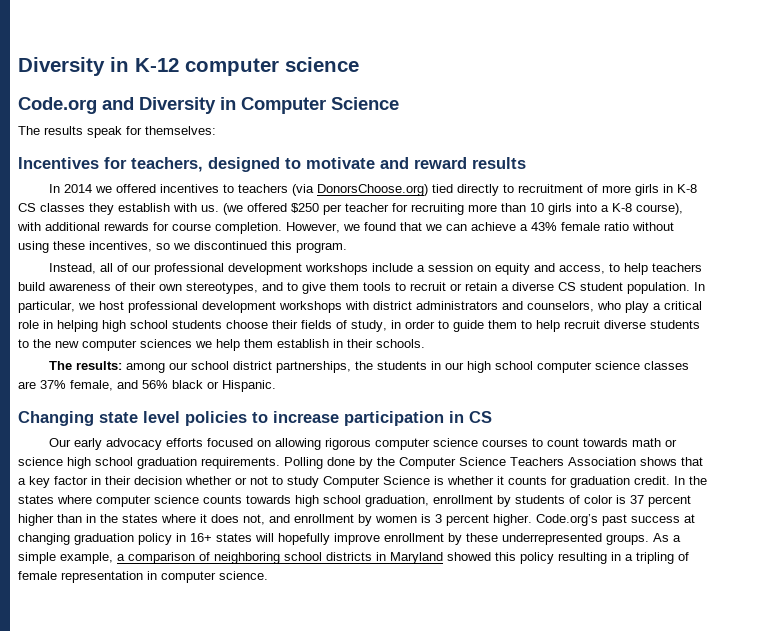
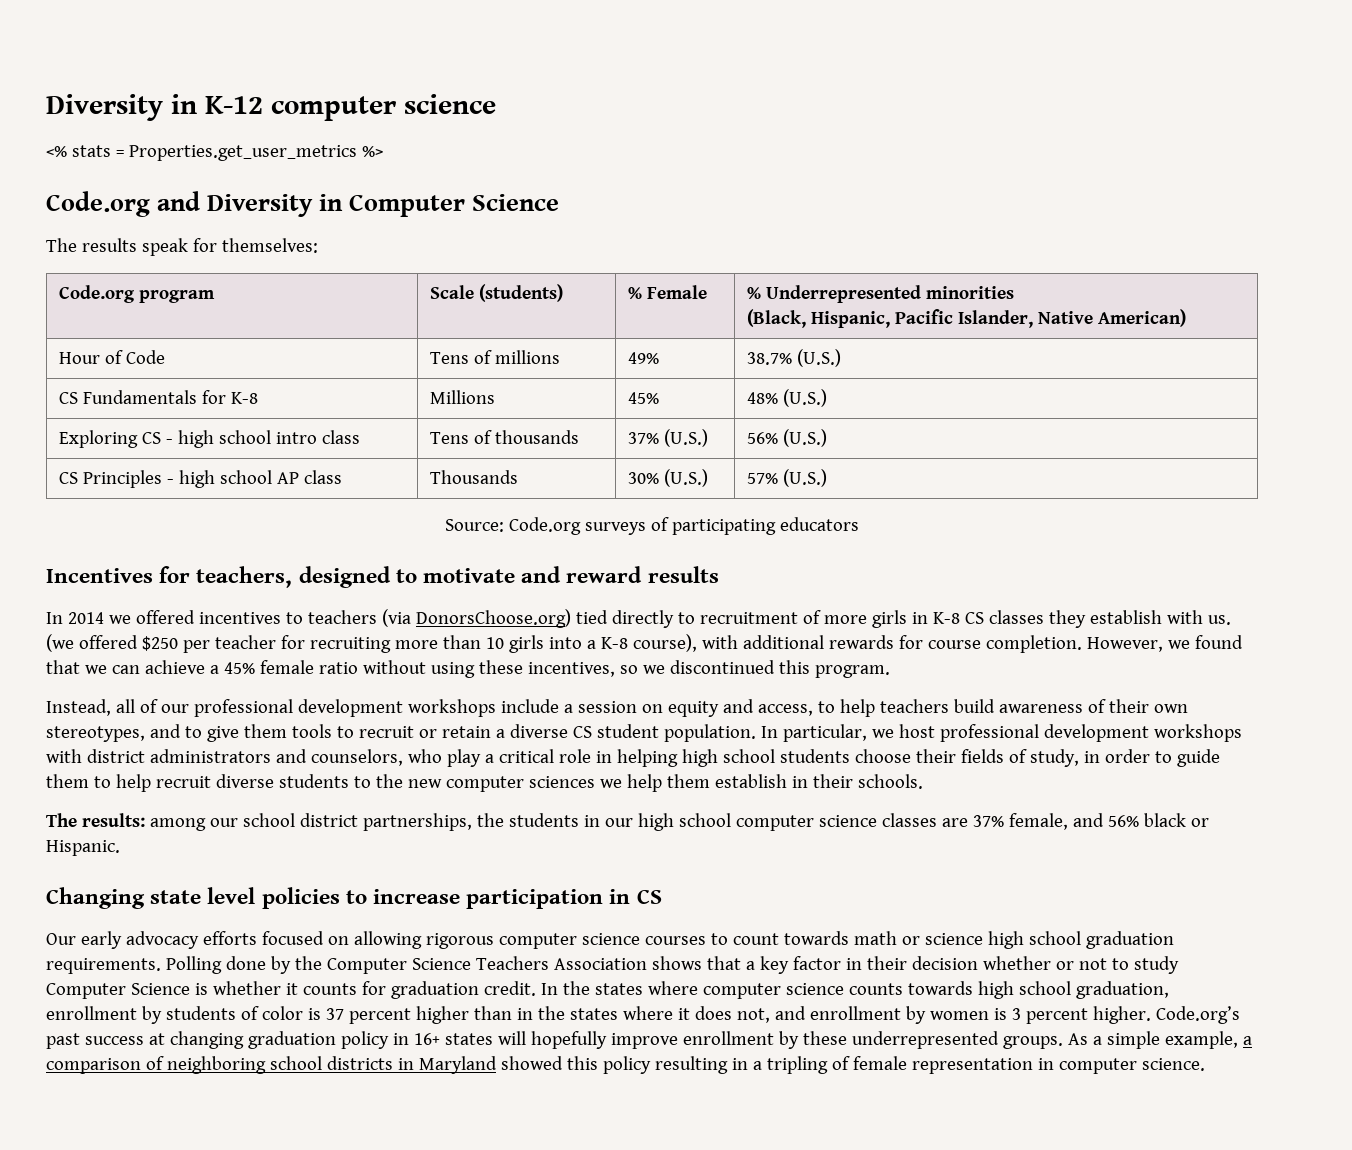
+ <% stats = Properties.get_user_metrics %>
+ Code.org program | Scale (students) | % Female | % Underrepresented minorities
+ (Black, Hispanic, Pacific Islander, Native American)
+ Hour of Code | Tens of millions | 49% | 38.7% (U.S.)
+ CS Fundamentals for K-8 | Millions | 45% | 48% (U.S.)
+ Exploring CS - high school intro class | Tens of thousands | 37% (U.S.) | 56% (U.S.)
+ CS Principles - high school AP class | Thousands | 30% (U.S.) | 57% (U.S.)
+ Source: Code.org surveys of participating educators
- However, we found that we can achieve a 43% female ratio without using these incentives, so we discontinued this program.
+ However, we found that we can achieve a 45% female ratio without using these incentives, so we discontinued this program.

